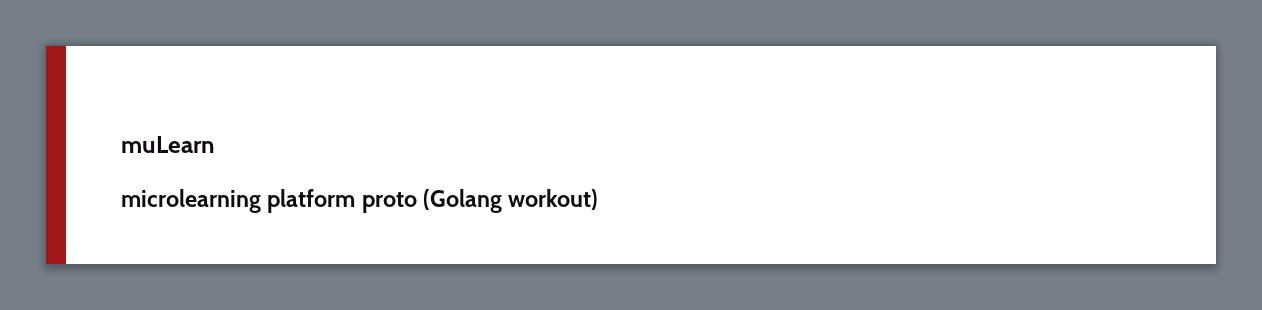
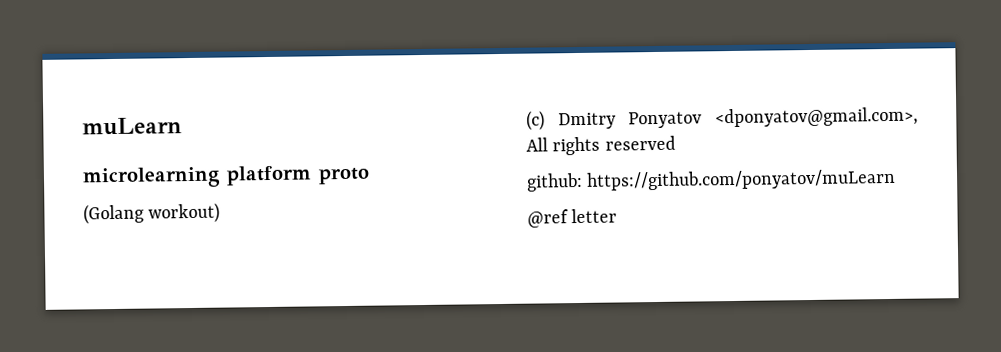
- microlearning platform proto (Golang workout)
+ microlearning platform proto
+ (Golang workout)
+ (c) Dmitry Ponyatov <dponyatov@gmail.com>, All rights reserved
+ github: https://github.com/ponyatov/muLearn
+ @ref letter

